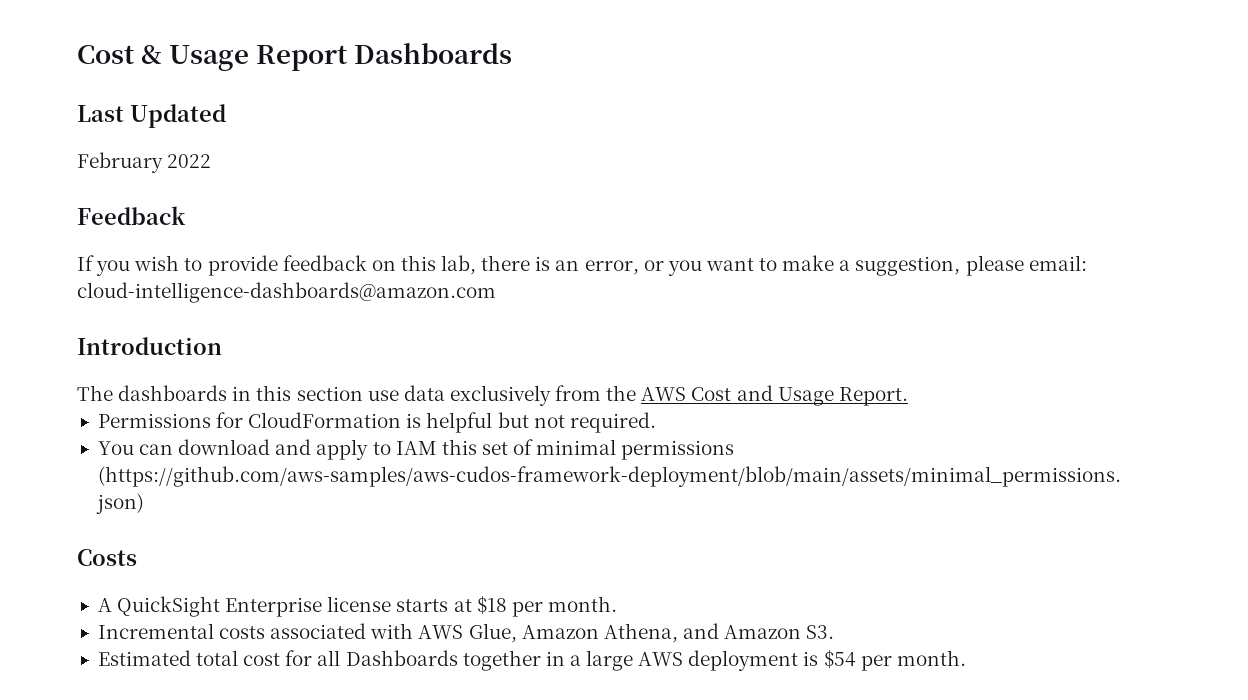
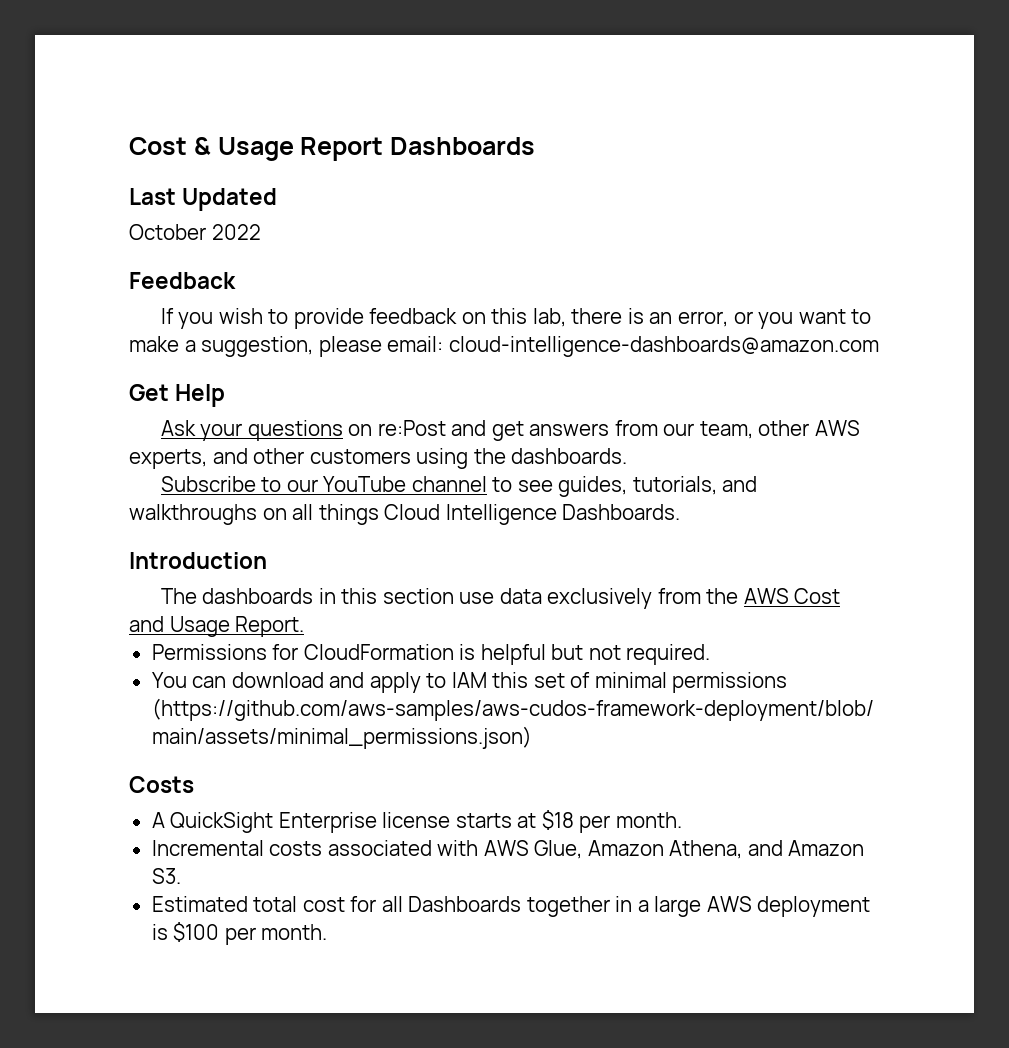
- February 2022
+ October 2022
+ Get Help
+ Ask your questions on re:Post and get answers from our team, other AWS experts, and other customers using the dashboards.
+ Subscribe to our YouTube channel to see guides, tutorials, and walkthroughs on all things Cloud Intelligence Dashboards.
- Estimated total cost for all Dashboards together in a large AWS deployment is $54 per month.
+ Estimated total cost for all Dashboards together in a large AWS deployment is $100 per month.

